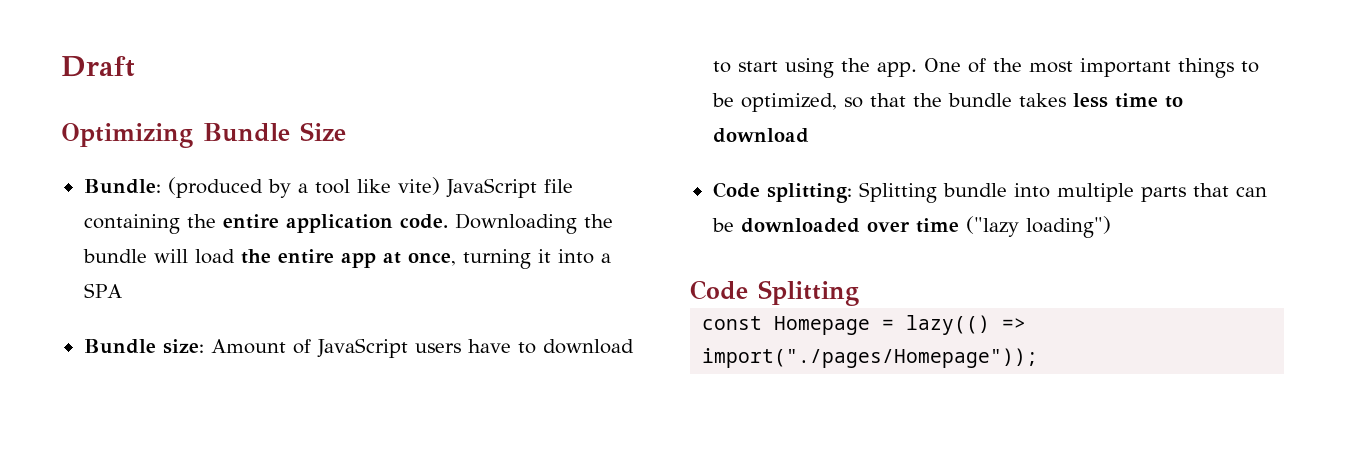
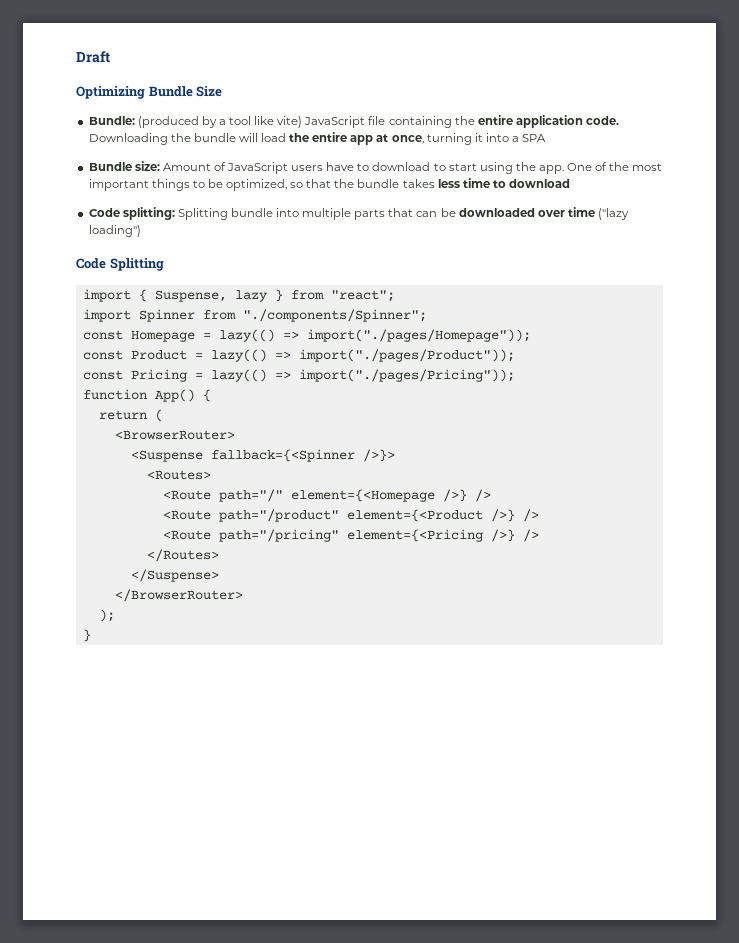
+ import { Suspense, lazy } from "react";
+ import Spinner from "./components/Spinner";
+ const Product = lazy(() => import("./pages/Product"));
+ const Pricing = lazy(() => import("./pages/Pricing"));
+ function App() {
+ return (
+ <BrowserRouter>
+ <Suspense fallback={<Spinner />}>
+ <Routes>
+ <Route path="/" element={<Homepage />} />
+ <Route path="/product" element={<Product />} />
+ <Route path="/pricing" element={<Pricing />} />
+ </Routes>
+ </Suspense>
+ </BrowserRouter>
+ );
+ }

